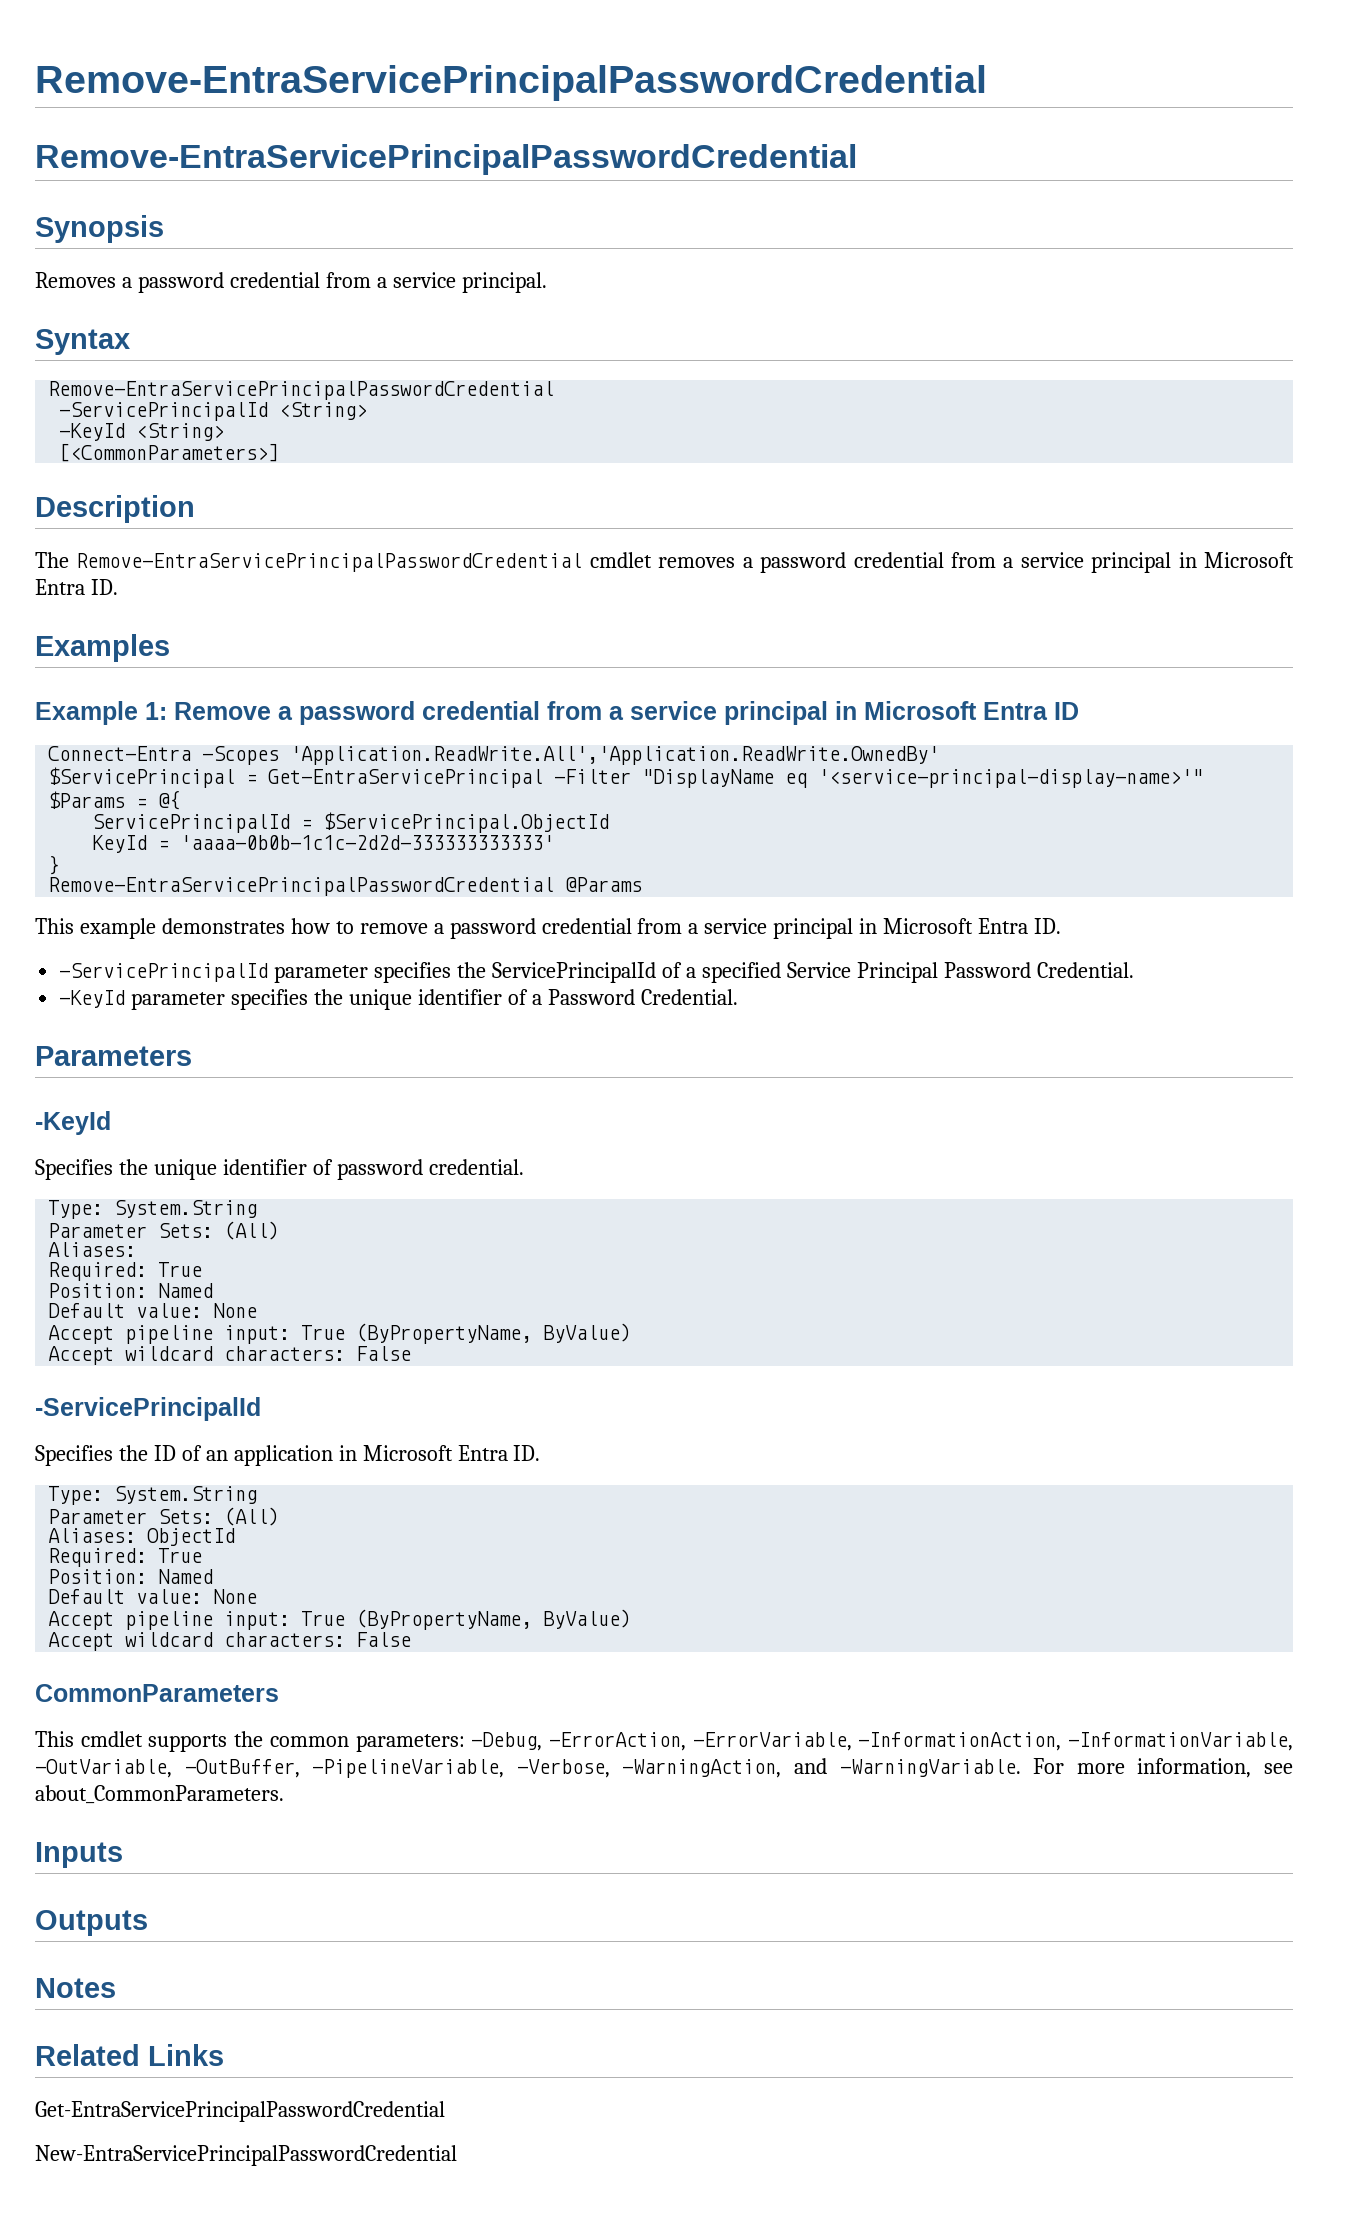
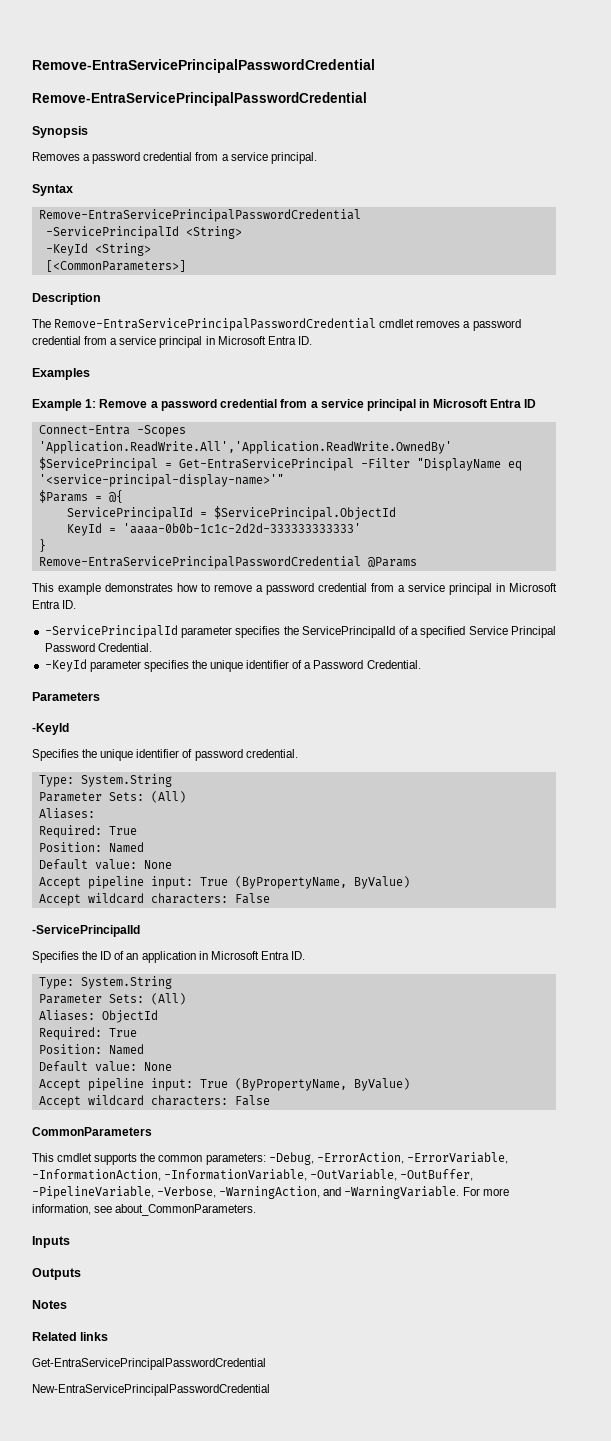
- Related Links
+ Related links

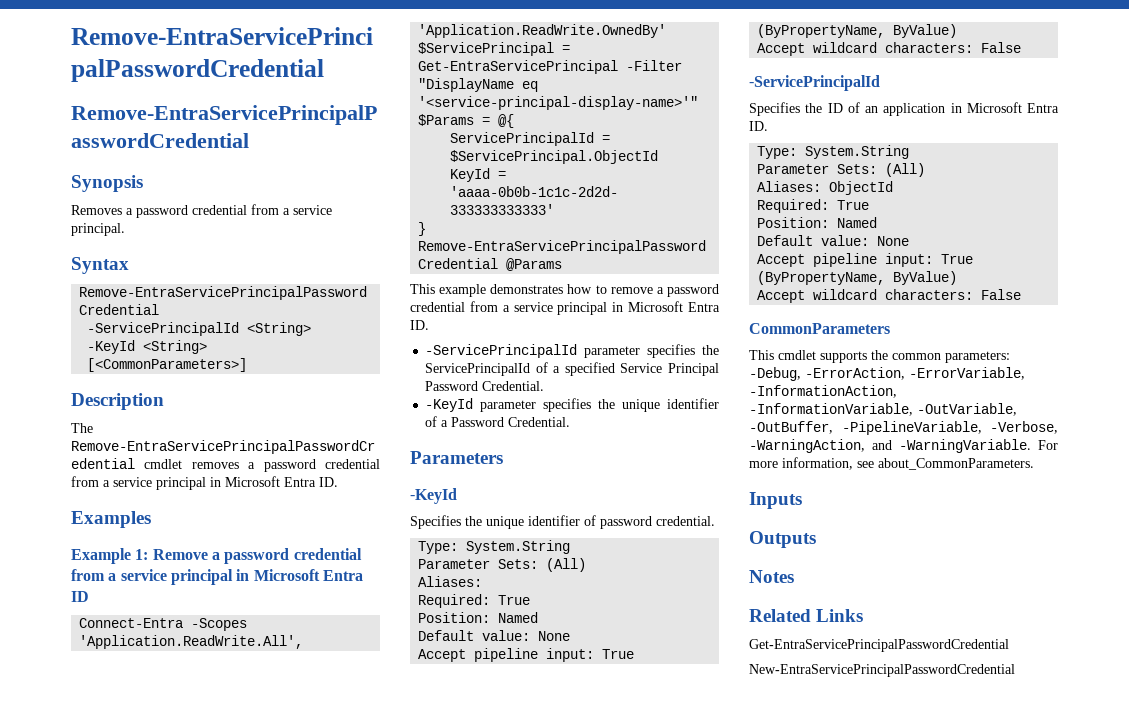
- Related links
+ Related Links

